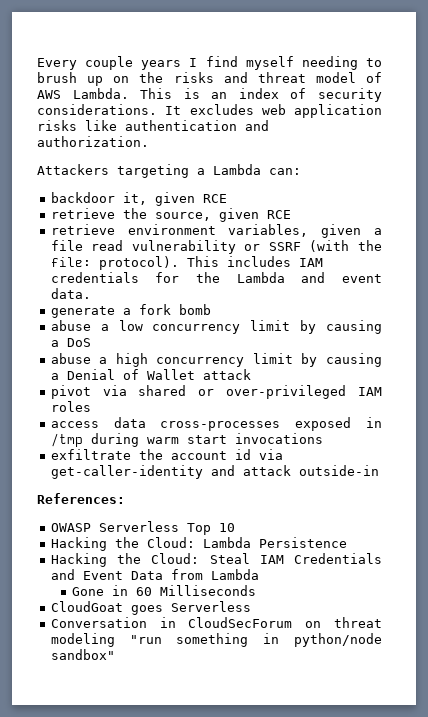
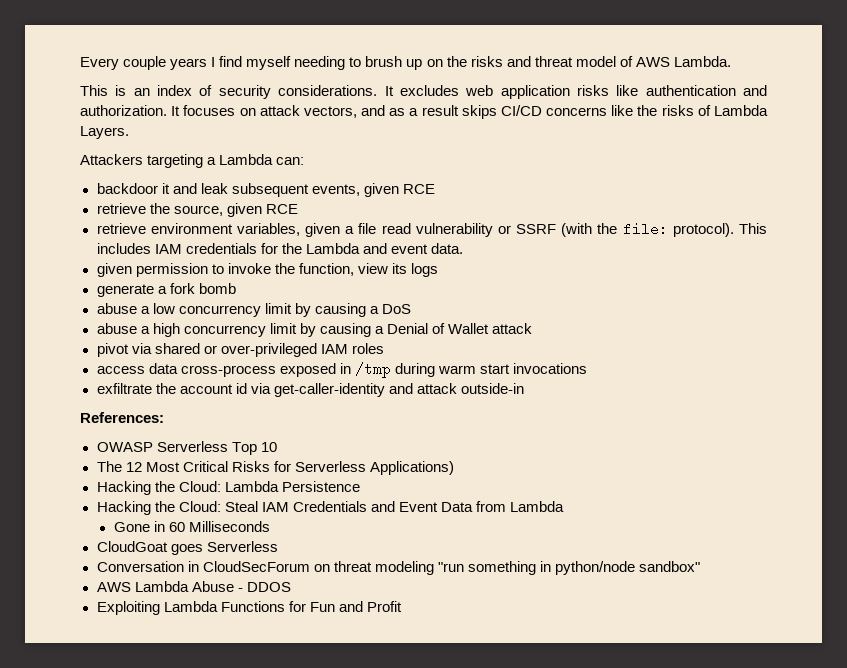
- Every couple years I find myself needing to brush up on the risks and threat model of AWS Lambda. This is an index of security considerations.
+ Every couple years I find myself needing to brush up on the risks and threat model of AWS Lambda.
+ This is an index of security considerations.
+ It focuses on attack vectors, and as a result skips CI/CD concerns like the risks of Lambda Layers.
- backdoor it, given RCE
+ backdoor it and leak subsequent events, given RCE
+ given permission to invoke the function, view its logs
- access data cross-processes exposed in /tmp during warm start invocations
+ access data cross-process exposed in /tmp during warm start invocations
+ The 12 Most Critical Risks for Serverless Applications)
+ AWS Lambda Abuse - DDOS
+ Exploiting Lambda Functions for Fun and Profit

